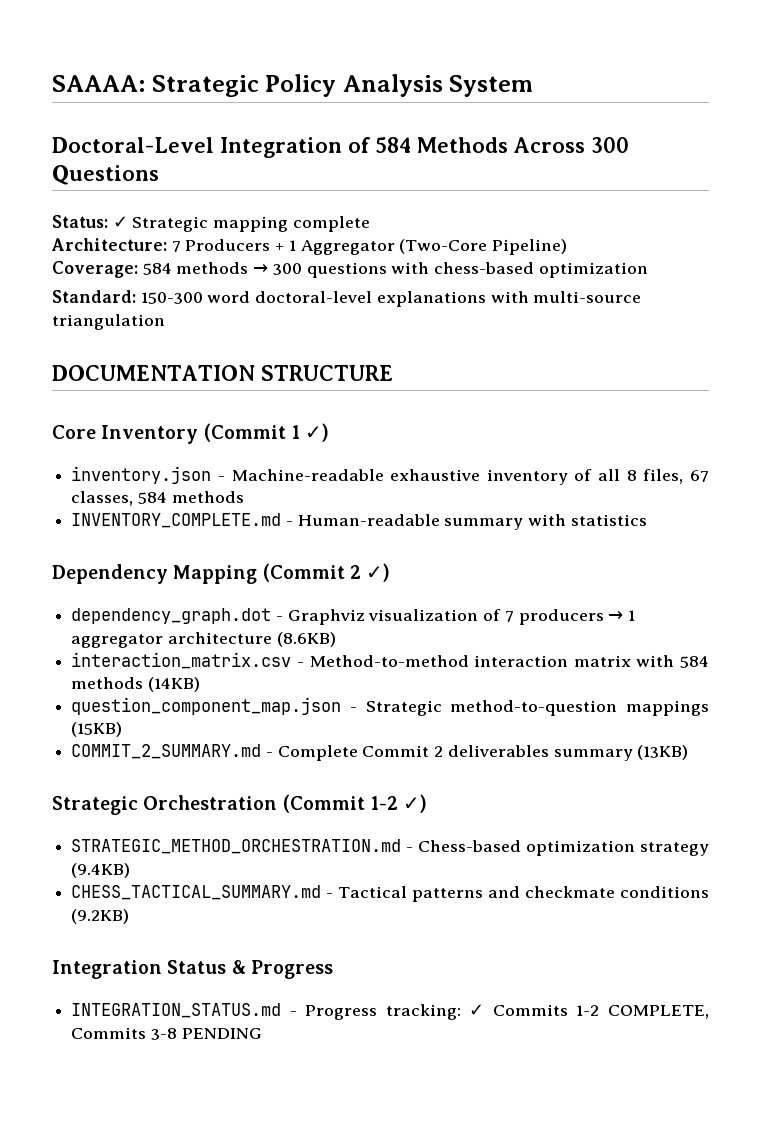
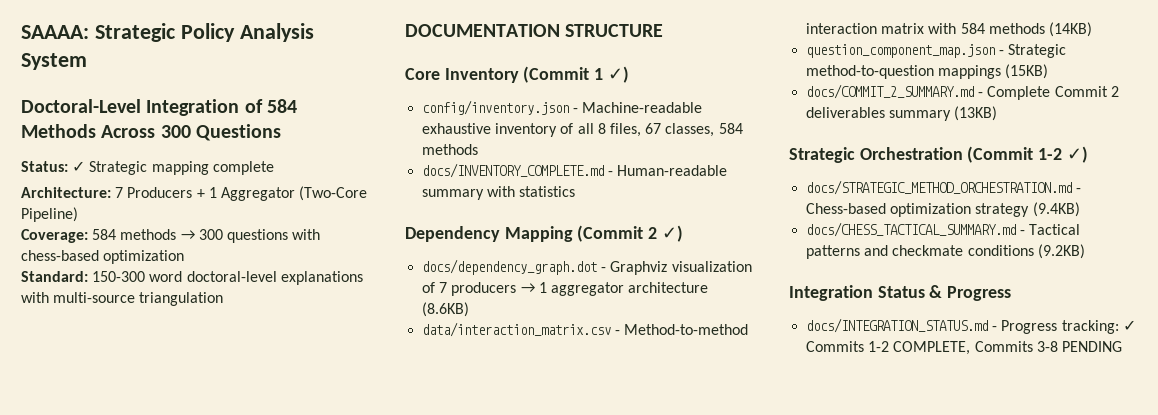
- inventory.json - Machine-readable exhaustive inventory of all 8 files, 67 classes, 584 methods
+ config/inventory.json - Machine-readable exhaustive inventory of all 8 files, 67 classes, 584 methods
- INVENTORY_COMPLETE.md - Human-readable summary with statistics
+ docs/INVENTORY_COMPLETE.md - Human-readable summary with statistics
- dependency_graph.dot - Graphviz visualization of 7 producers → 1 aggregator architecture (8.6KB)
+ docs/dependency_graph.dot - Graphviz visualization of 7 producers → 1 aggregator architecture (8.6KB)
- interaction_matrix.csv - Method-to-method interaction matrix with 584 methods (14KB)
+ data/interaction_matrix.csv - Method-to-method interaction matrix with 584 methods (14KB)
- COMMIT_2_SUMMARY.md - Complete Commit 2 deliverables summary (13KB)
+ docs/COMMIT_2_SUMMARY.md - Complete Commit 2 deliverables summary (13KB)
- STRATEGIC_METHOD_ORCHESTRATION.md - Chess-based optimization strategy (9.4KB)
+ docs/STRATEGIC_METHOD_ORCHESTRATION.md - Chess-based optimization strategy (9.4KB)
- CHESS_TACTICAL_SUMMARY.md - Tactical patterns and checkmate conditions (9.2KB)
+ docs/CHESS_TACTICAL_SUMMARY.md - Tactical patterns and checkmate conditions (9.2KB)
- INTEGRATION_STATUS.md - Progress tracking: ✓ Commits 1-2 COMPLETE, Commits 3-8 PENDING
+ docs/INTEGRATION_STATUS.md - Progress tracking: ✓ Commits 1-2 COMPLETE, Commits 3-8 PENDING

